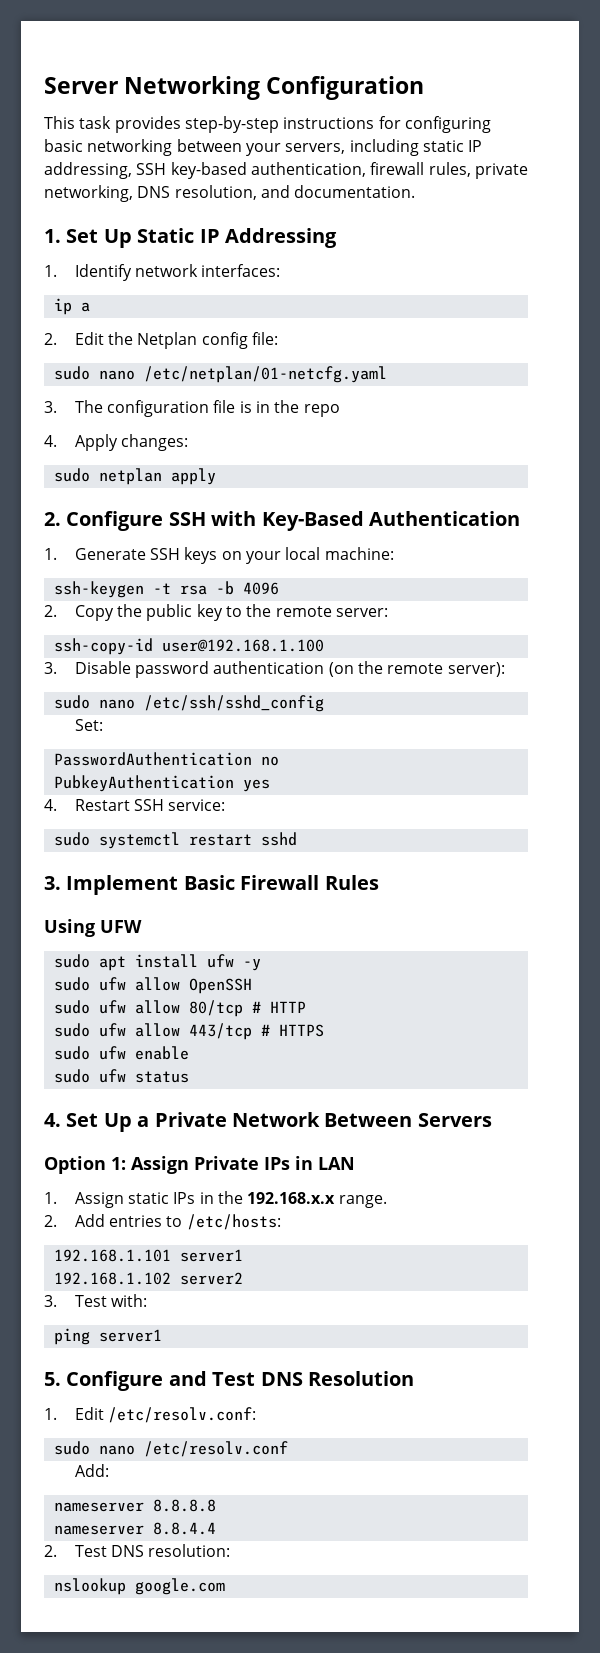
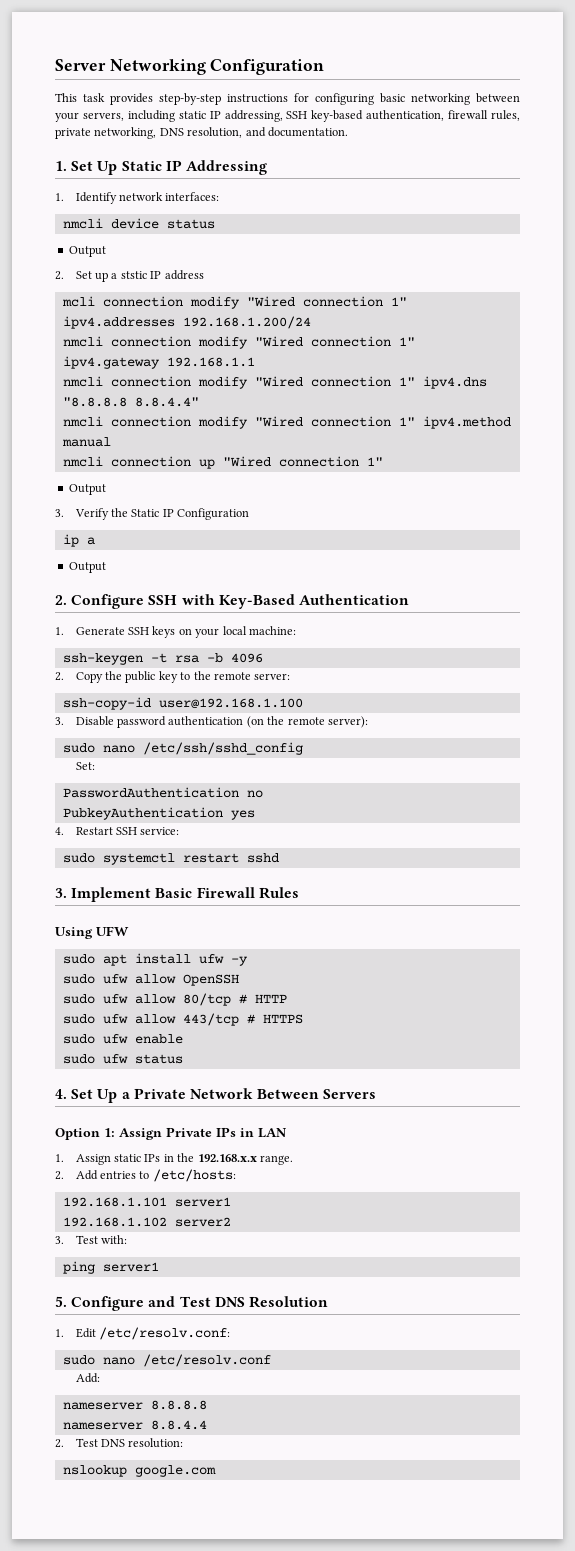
+ nmcli device status
+ Output
+ 2. Set up a ststic IP address
+ mcli connection modify "Wired connection 1" ipv4.addresses 192.168.1.200/24
+ nmcli connection modify "Wired connection 1" ipv4.gateway 192.168.1.1
+ nmcli connection modify "Wired connection 1" ipv4.dns "8.8.8.8 8.8.4.4"
+ nmcli connection modify "Wired connection 1" ipv4.method manual
+ nmcli connection up "Wired connection 1"
+ Output
+ 3. Verify the Static IP Configuration
  ip a
- 2. Edit the Netplan config file:
- sudo nano /etc/netplan/01-netcfg.yaml
- 3. The configuration file is in the repo
- 4. Apply changes:
- sudo netplan apply
+ Output

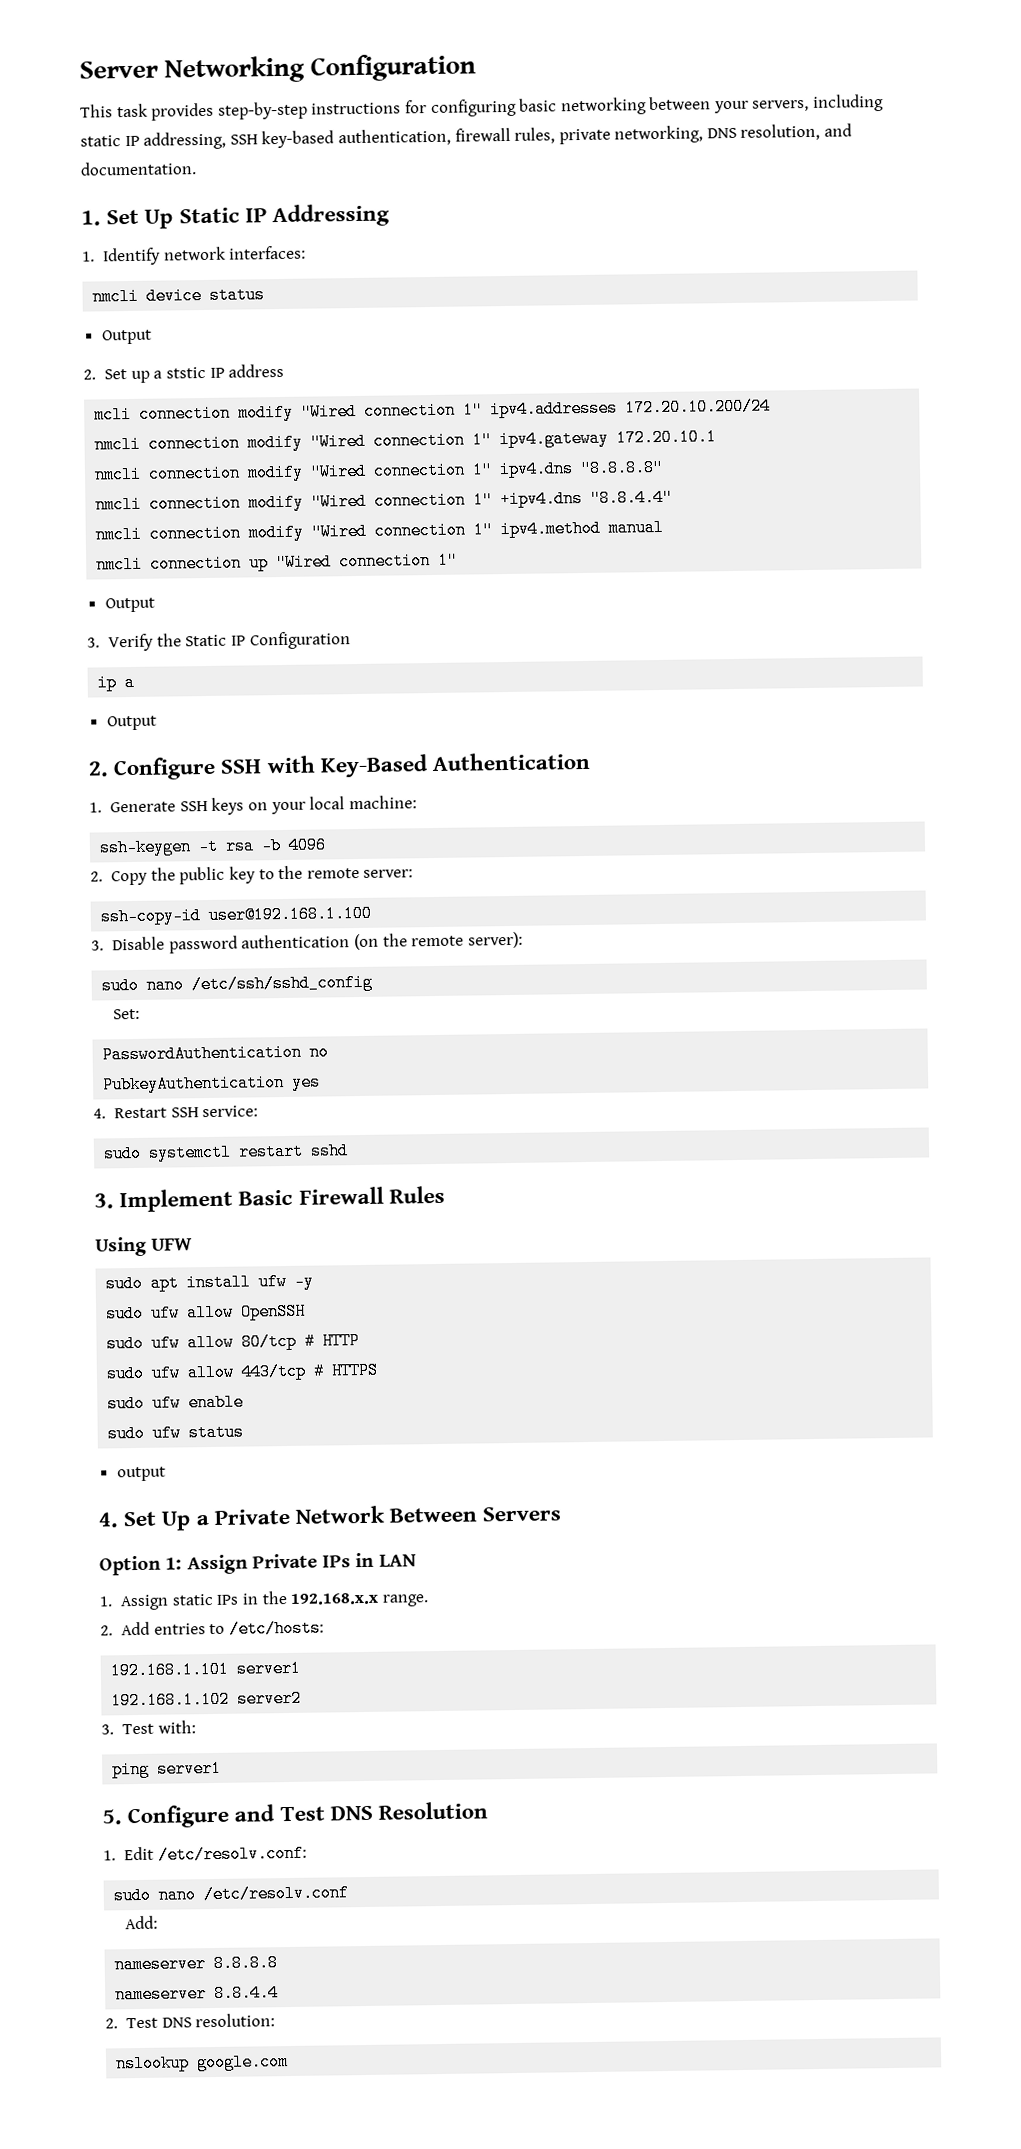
- mcli connection modify "Wired connection 1" ipv4.addresses 192.168.1.200/24
+ mcli connection modify "Wired connection 1" ipv4.addresses 172.20.10.200/24
- nmcli connection modify "Wired connection 1" ipv4.gateway 192.168.1.1
+ nmcli connection modify "Wired connection 1" ipv4.gateway 172.20.10.1
- nmcli connection modify "Wired connection 1" ipv4.dns "8.8.8.8 8.8.4.4"
+ nmcli connection modify "Wired connection 1" ipv4.dns "8.8.8.8"
+ nmcli connection modify "Wired connection 1" +ipv4.dns "8.8.4.4"
+ output

